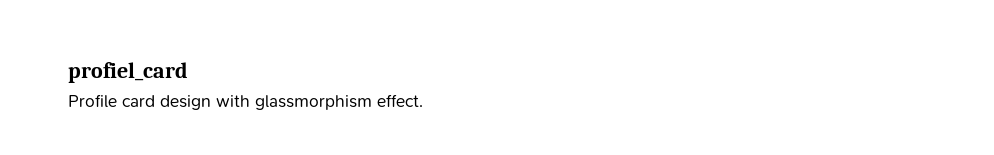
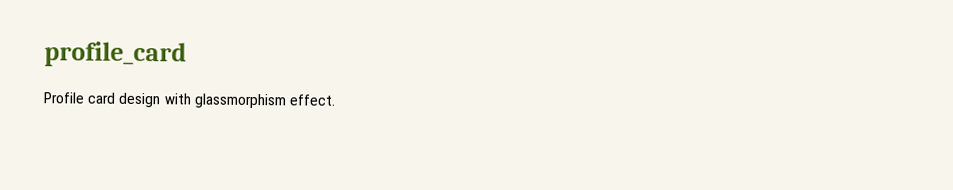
- profiel_card
+ profile_card

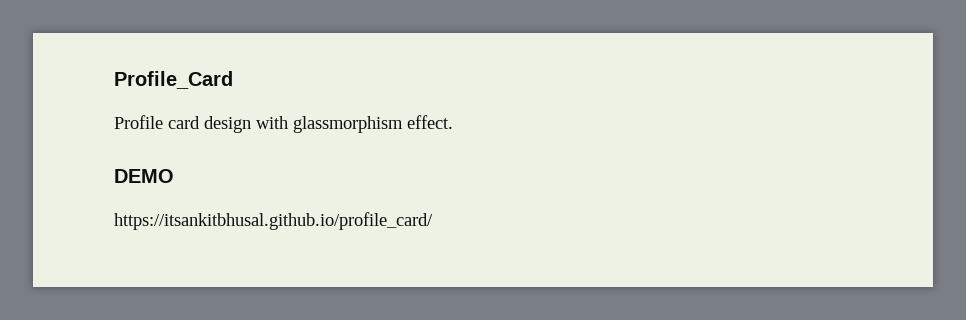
- profile_card
+ Profile_Card
+ DEMO
+ https://itsankitbhusal.github.io/profile_card/

